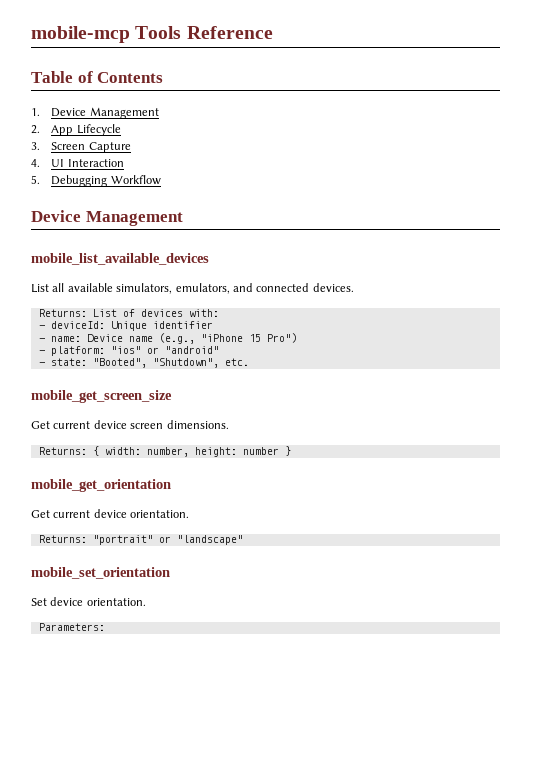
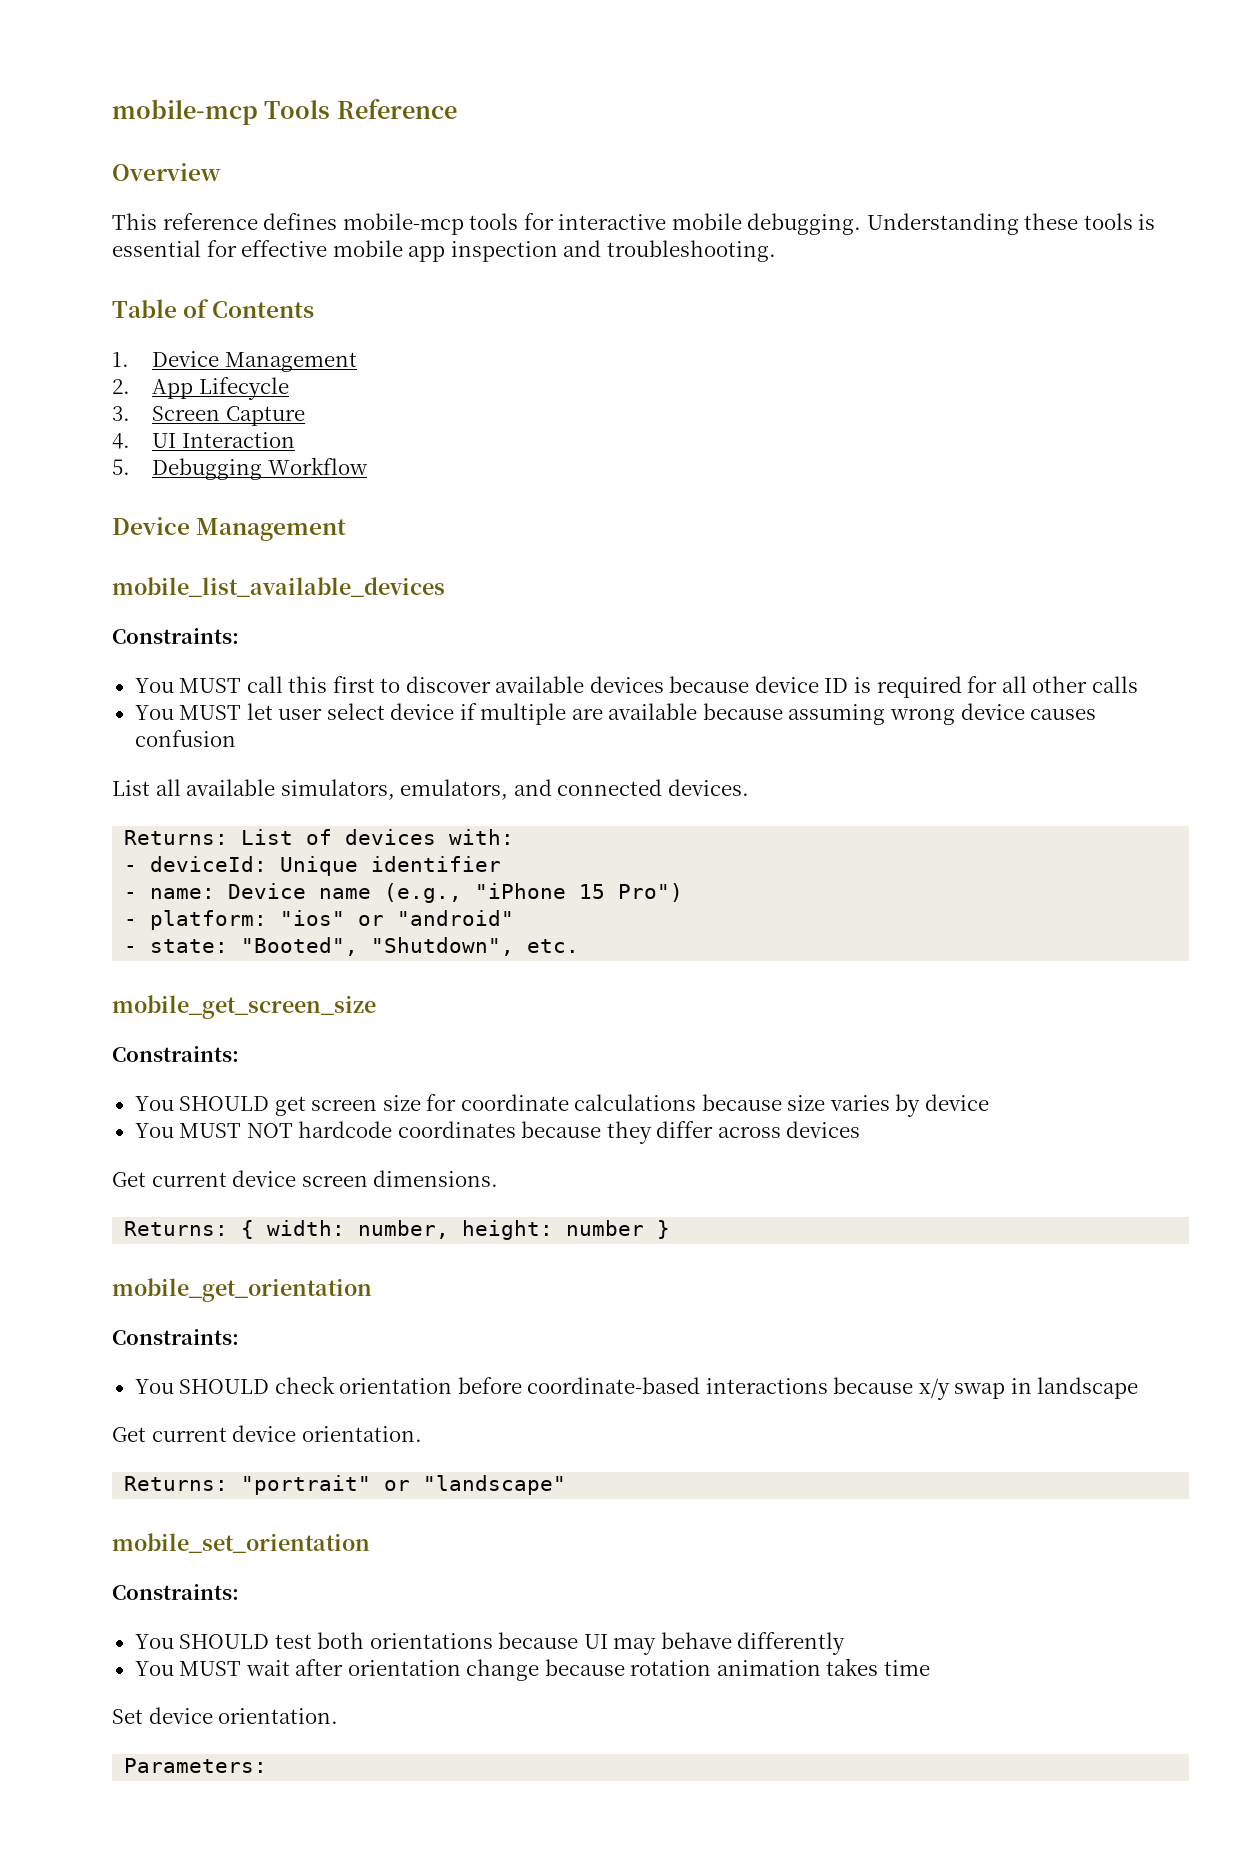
+ Overview
+ This reference defines mobile-mcp tools for interactive mobile debugging. Understanding these tools is essential for effective mobile app inspection and troubleshooting.
  mobile_list_available_devices
+ Constraints:
+ You MUST call this first to discover available devices because device ID is required for all other calls
+ You MUST let user select device if multiple are available because assuming wrong device causes confusion
  mobile_get_screen_size
+ Constraints:
+ You SHOULD get screen size for coordinate calculations because size varies by device
+ You MUST NOT hardcode coordinates because they differ across devices
  mobile_get_orientation
+ Constraints:
+ You SHOULD check orientation before coordinate-based interactions because x/y swap in landscape
  mobile_set_orientation
+ Constraints:
+ You SHOULD test both orientations because UI may behave differently
+ You MUST wait after orientation change because rotation animation takes time

